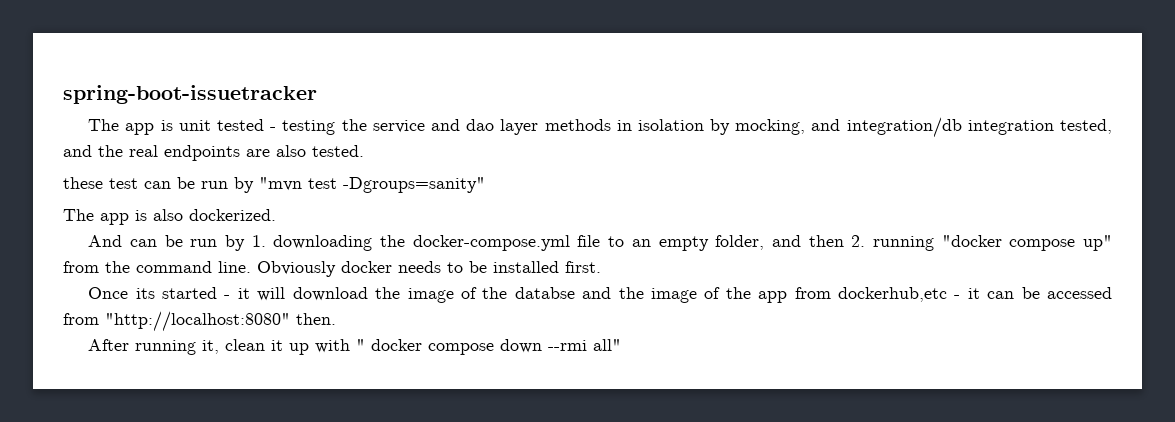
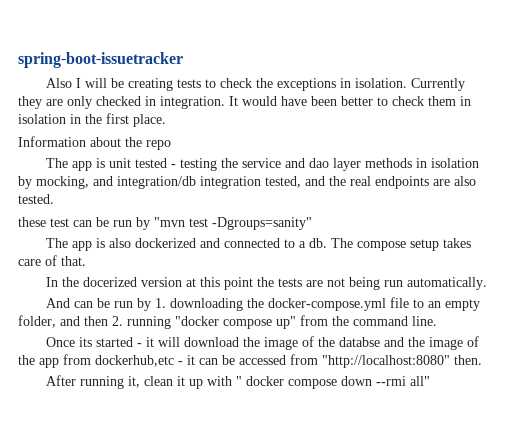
+ Also I will be creating tests to check the exceptions in isolation. Currently they are only checked in integration. It would have been better to check them in isolation in the first place.
+ Information about the repo
- The app is also dockerized.
+ The app is also dockerized and connected to a db. The compose setup takes care of that.
+ In the docerized version at this point the tests are not being run automatically.
- Obviously docker needs to be installed first.

